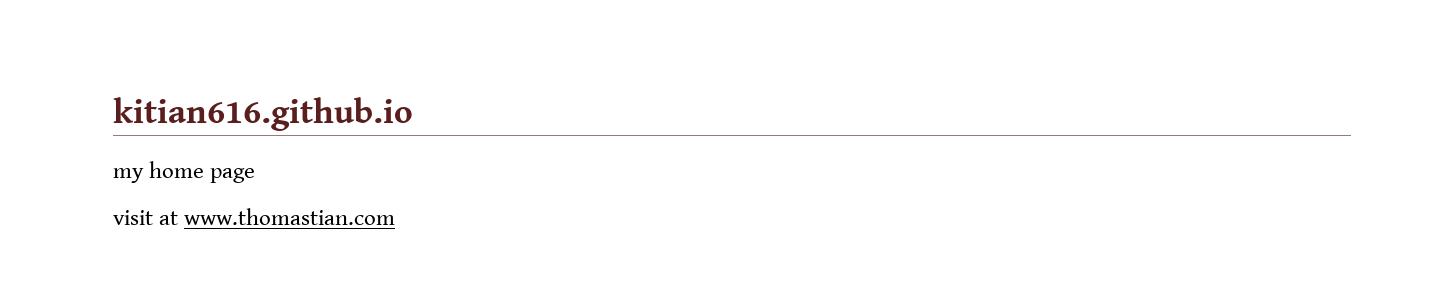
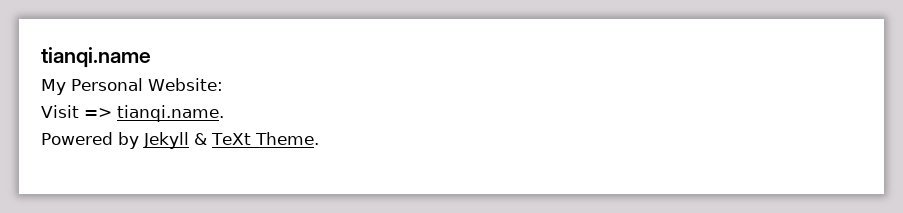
- kitian616.github.io
- my home page
- visit at www.thomastian.com
+ tianqi.name
+ My Personal Website:
+ Visit => tianqi.name.
+ Powered by Jekyll & TeXt Theme.

